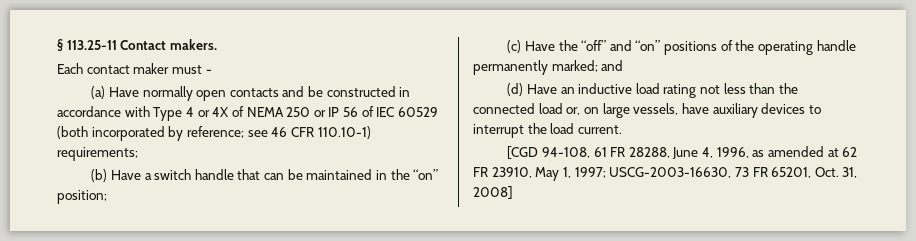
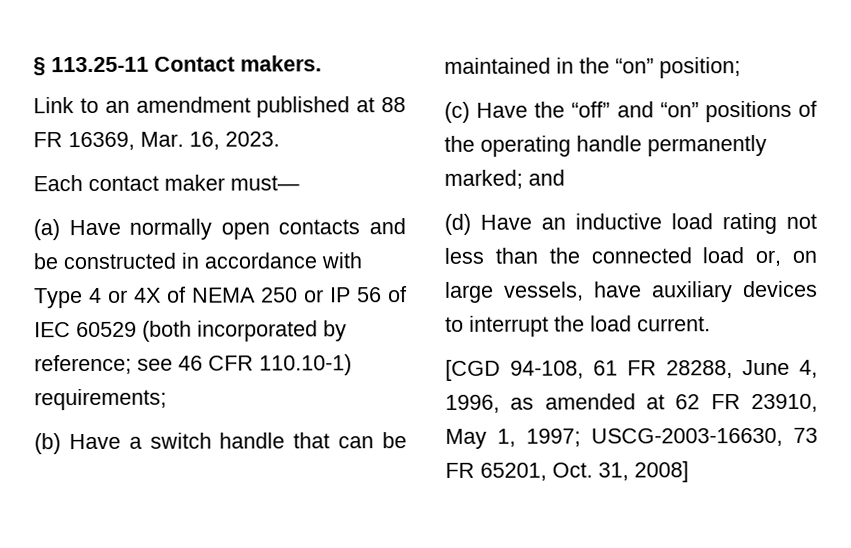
+ Link to an amendment published at 88 FR 16369, Mar. 16, 2023.
- Each contact maker must -
+ Each contact maker must—

